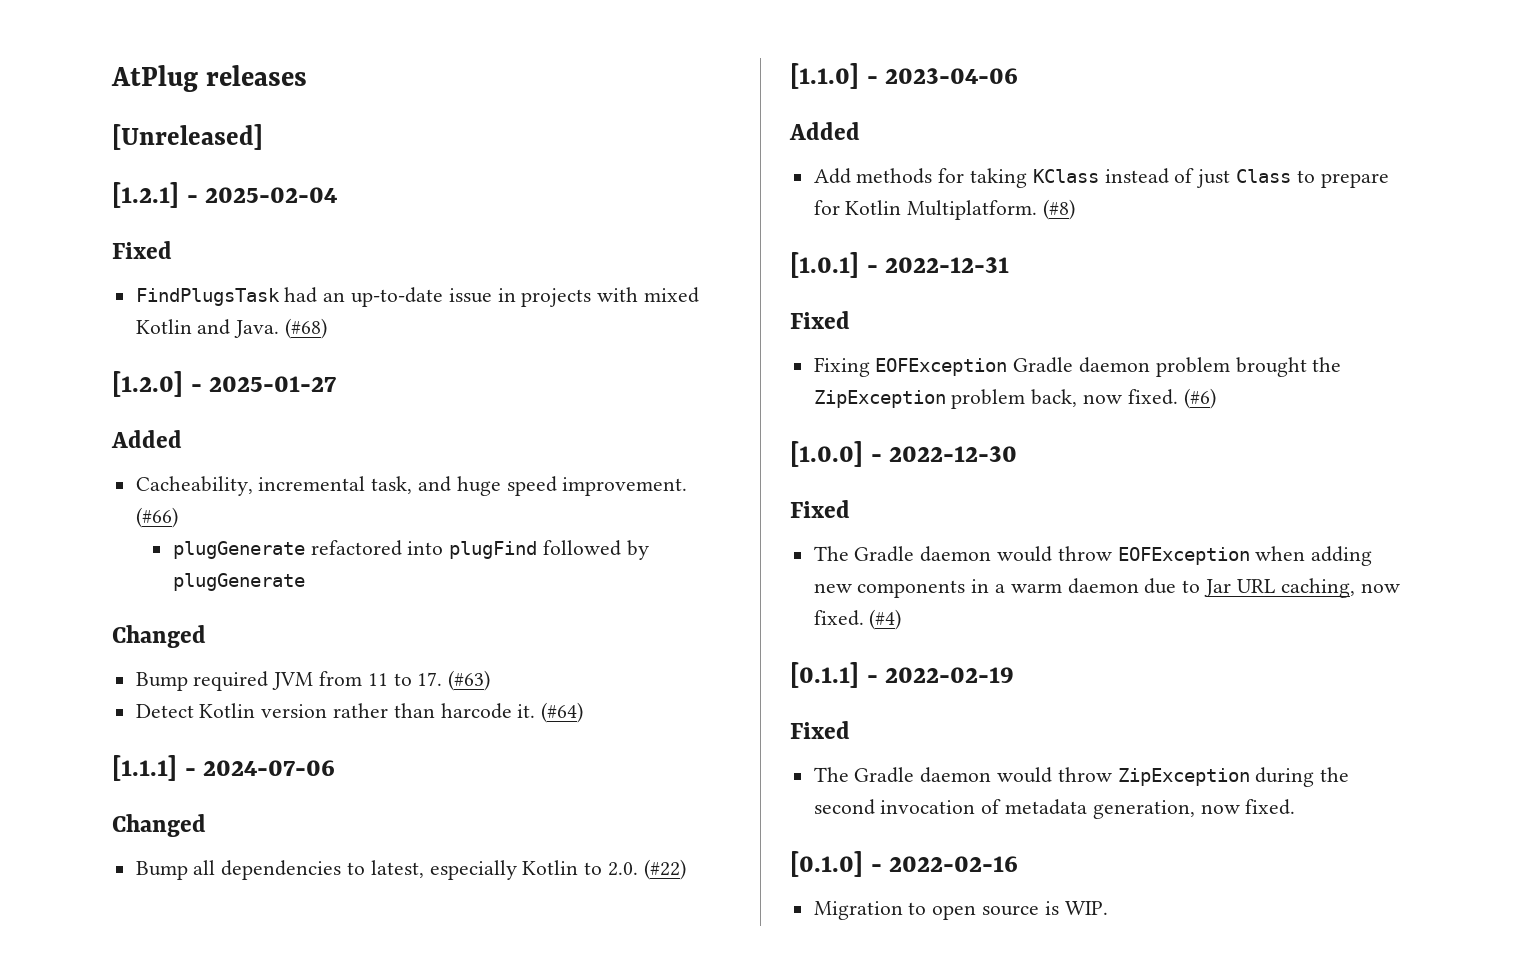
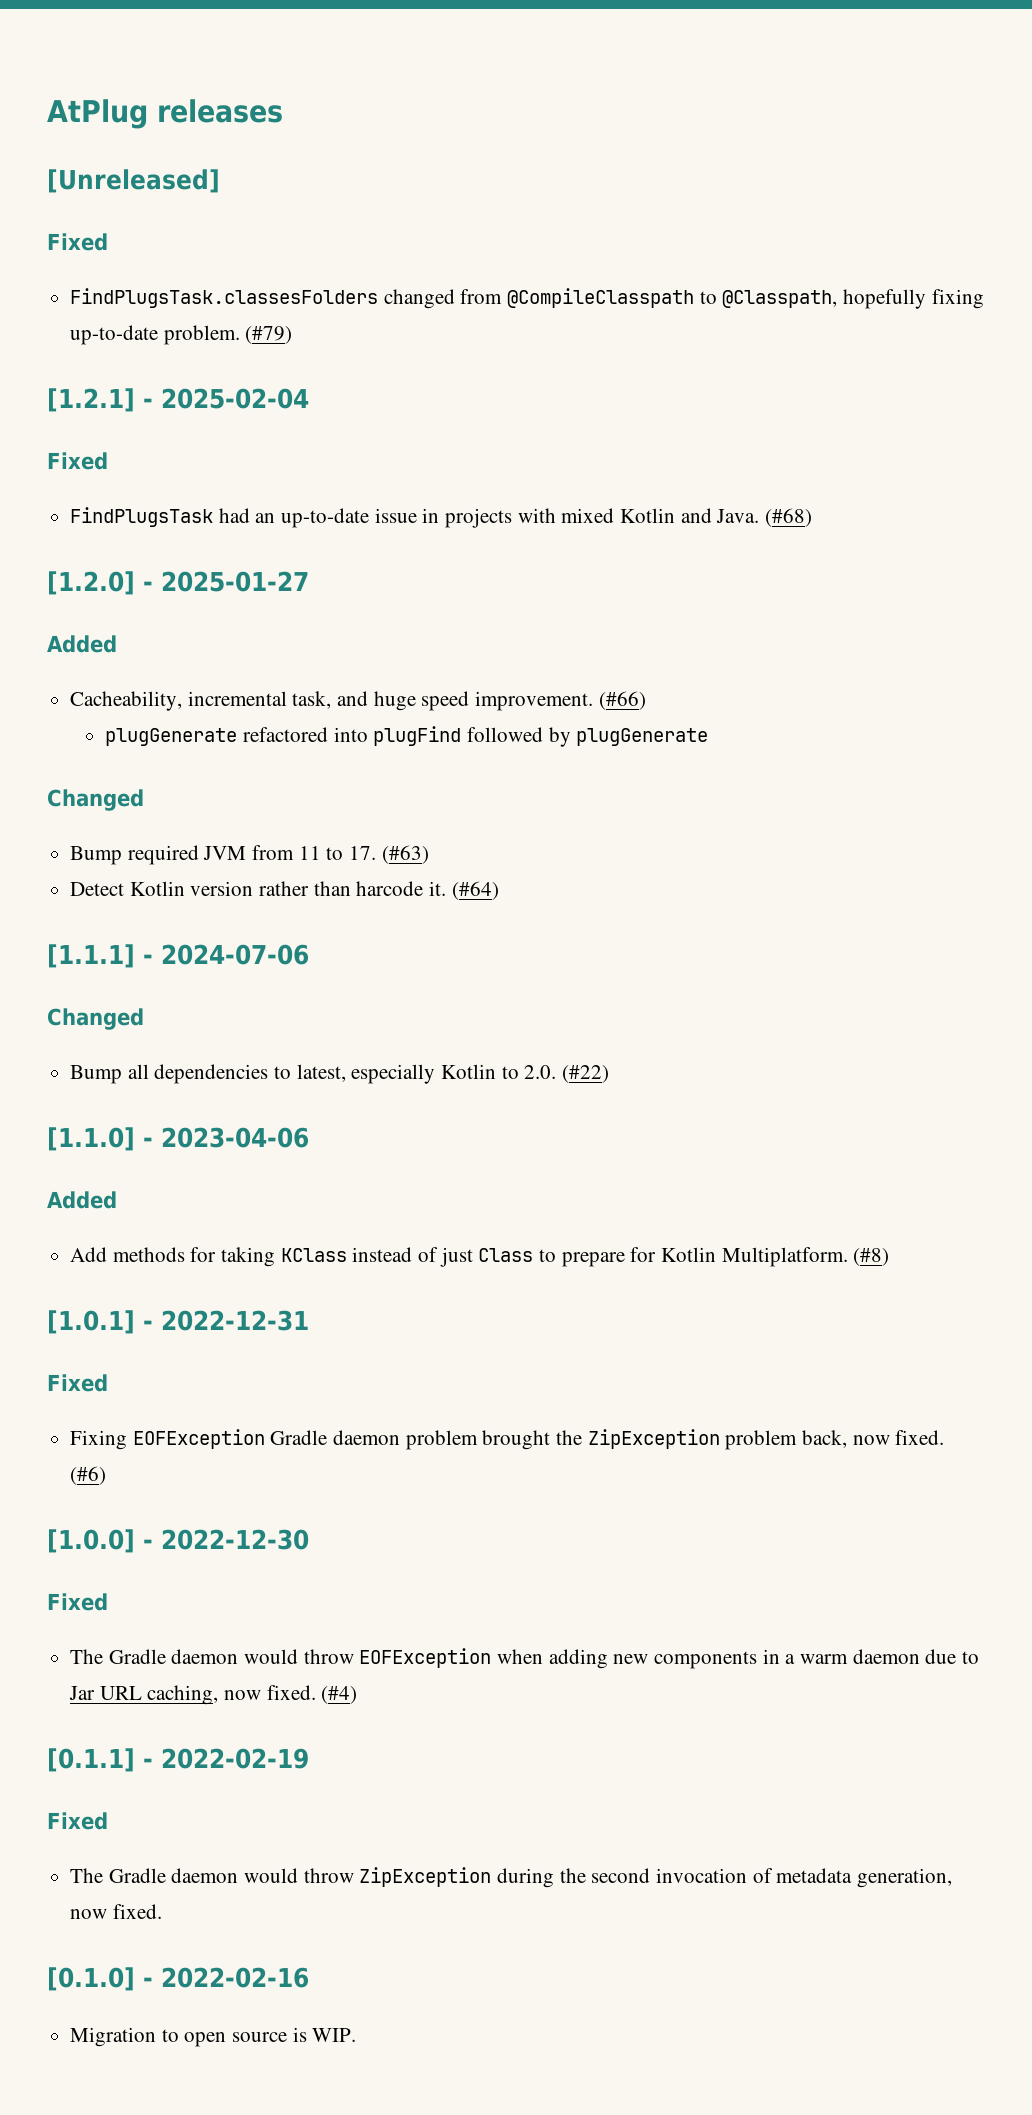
  [Unreleased]
+ Fixed
+ FindPlugsTask.classesFolders changed from @CompileClasspath to @Classpath, hopefully fixing up-to-date problem. (#79)

